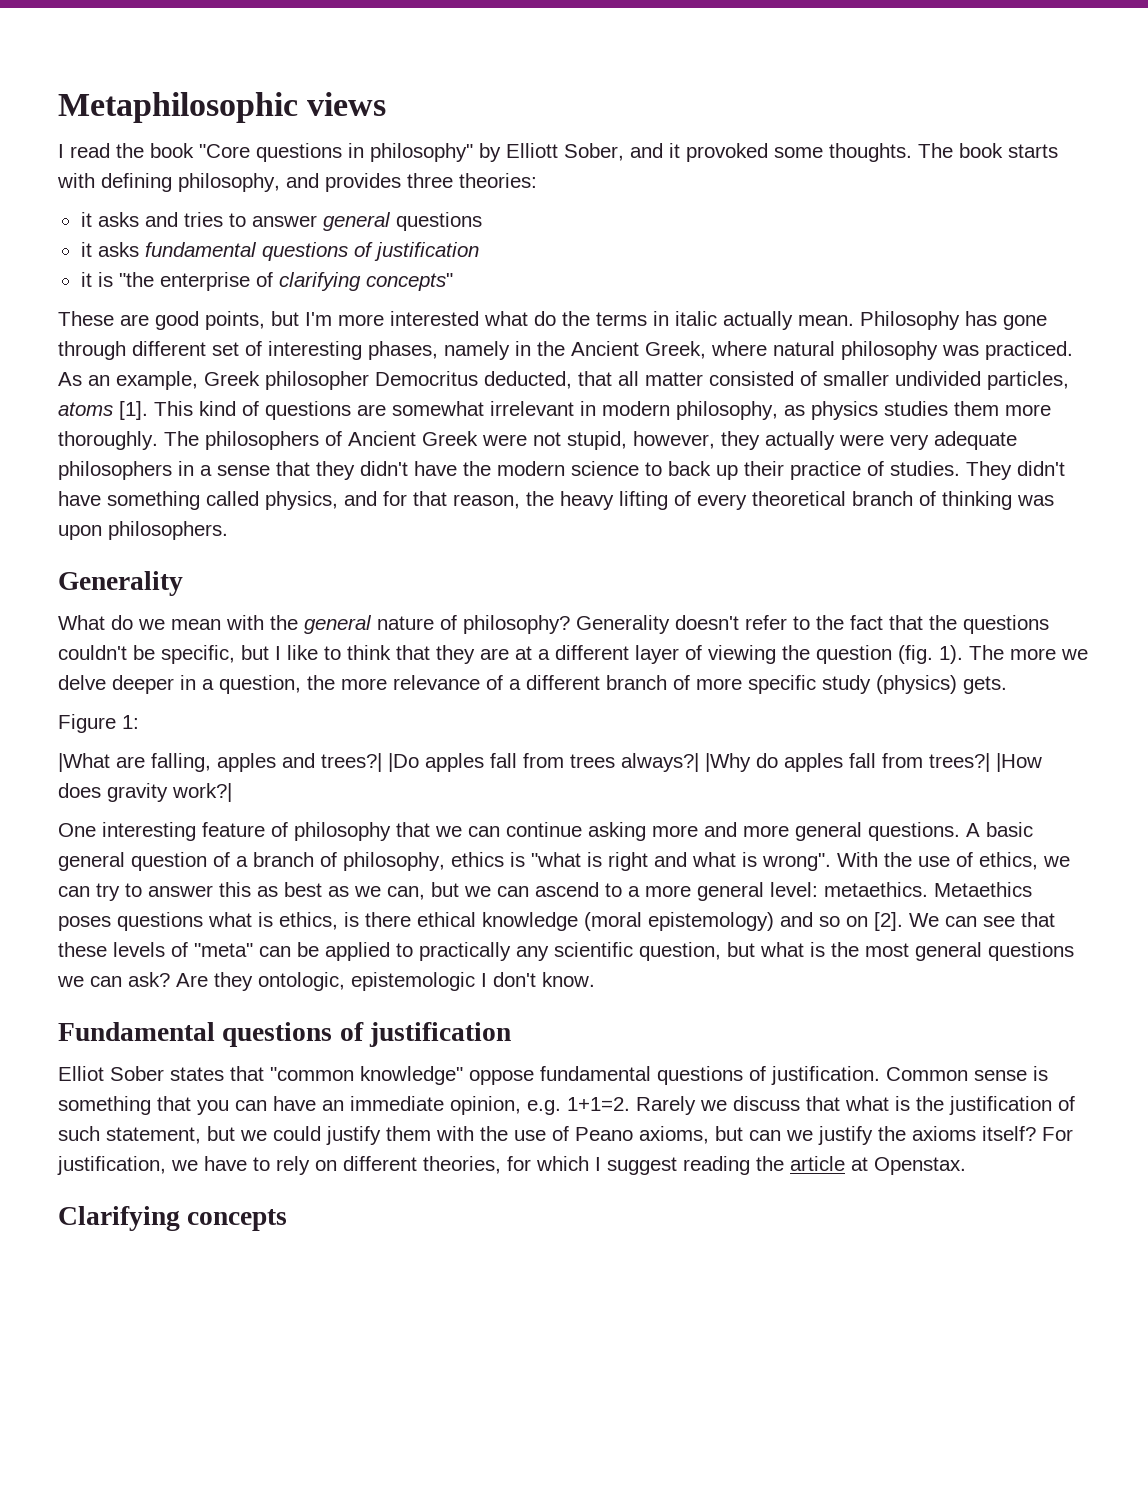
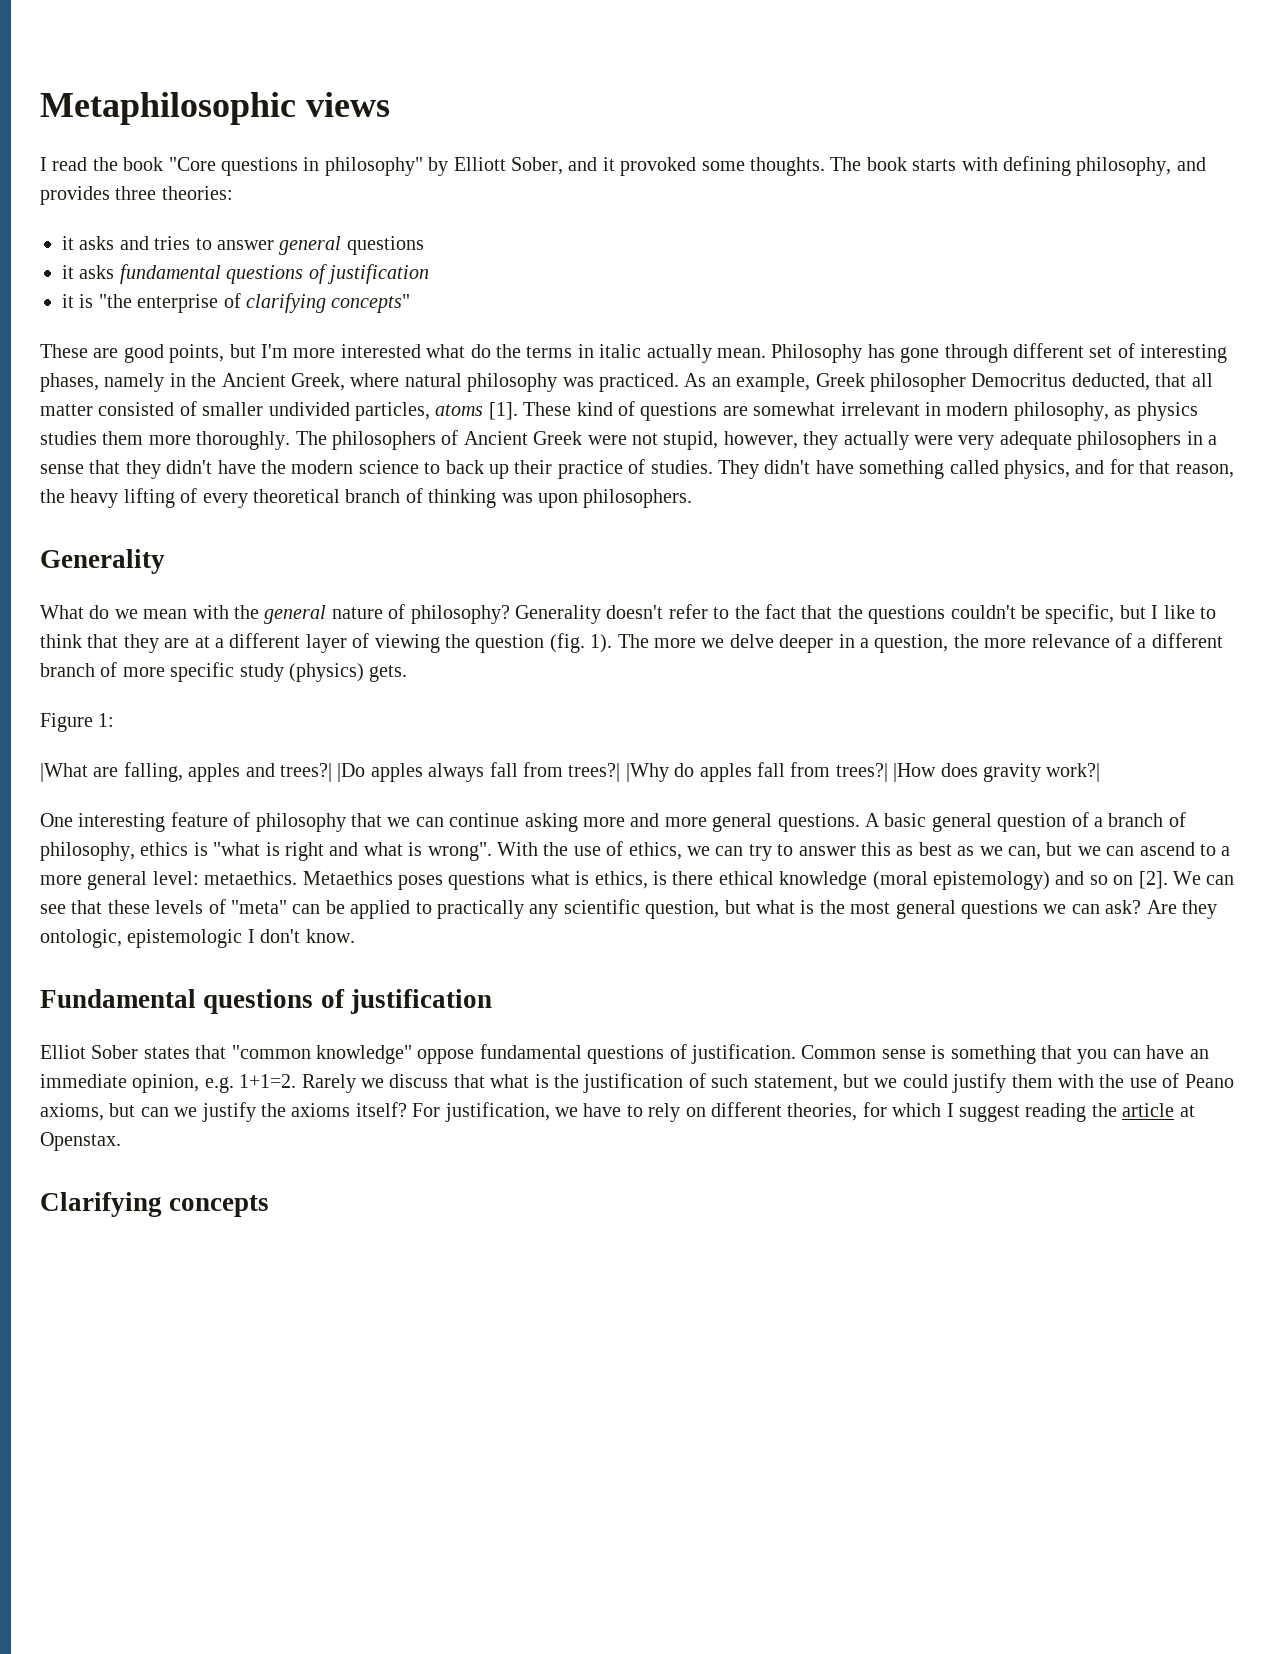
- This kind of questions are somewhat irrelevant in modern philosophy, as physics studies them more thoroughly.
+ These kind of questions are somewhat irrelevant in modern philosophy, as physics studies them more thoroughly.
- |What are falling, apples and trees?| |Do apples fall from trees always?| |Why do apples fall from trees?| |How does gravity work?|
+ |What are falling, apples and trees?| |Do apples always fall from trees?| |Why do apples fall from trees?| |How does gravity work?|

